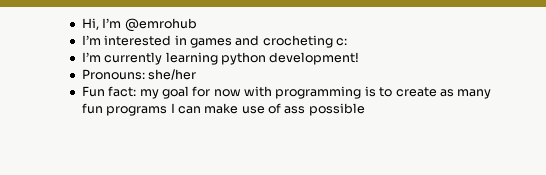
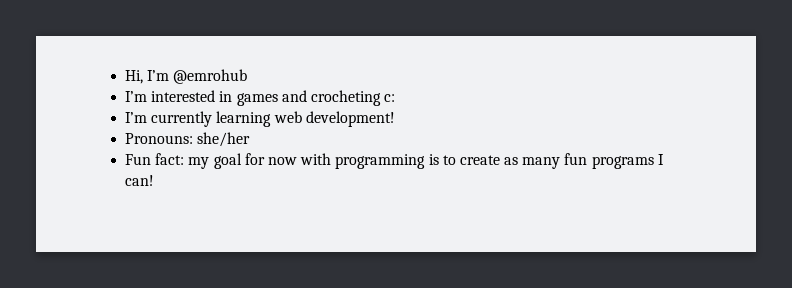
- I’m currently learning python development!
+ I’m currently learning web development!
- Fun fact: my goal for now with programming is to create as many fun programs I can make use of ass possible
+ Fun fact: my goal for now with programming is to create as many fun programs I can!

